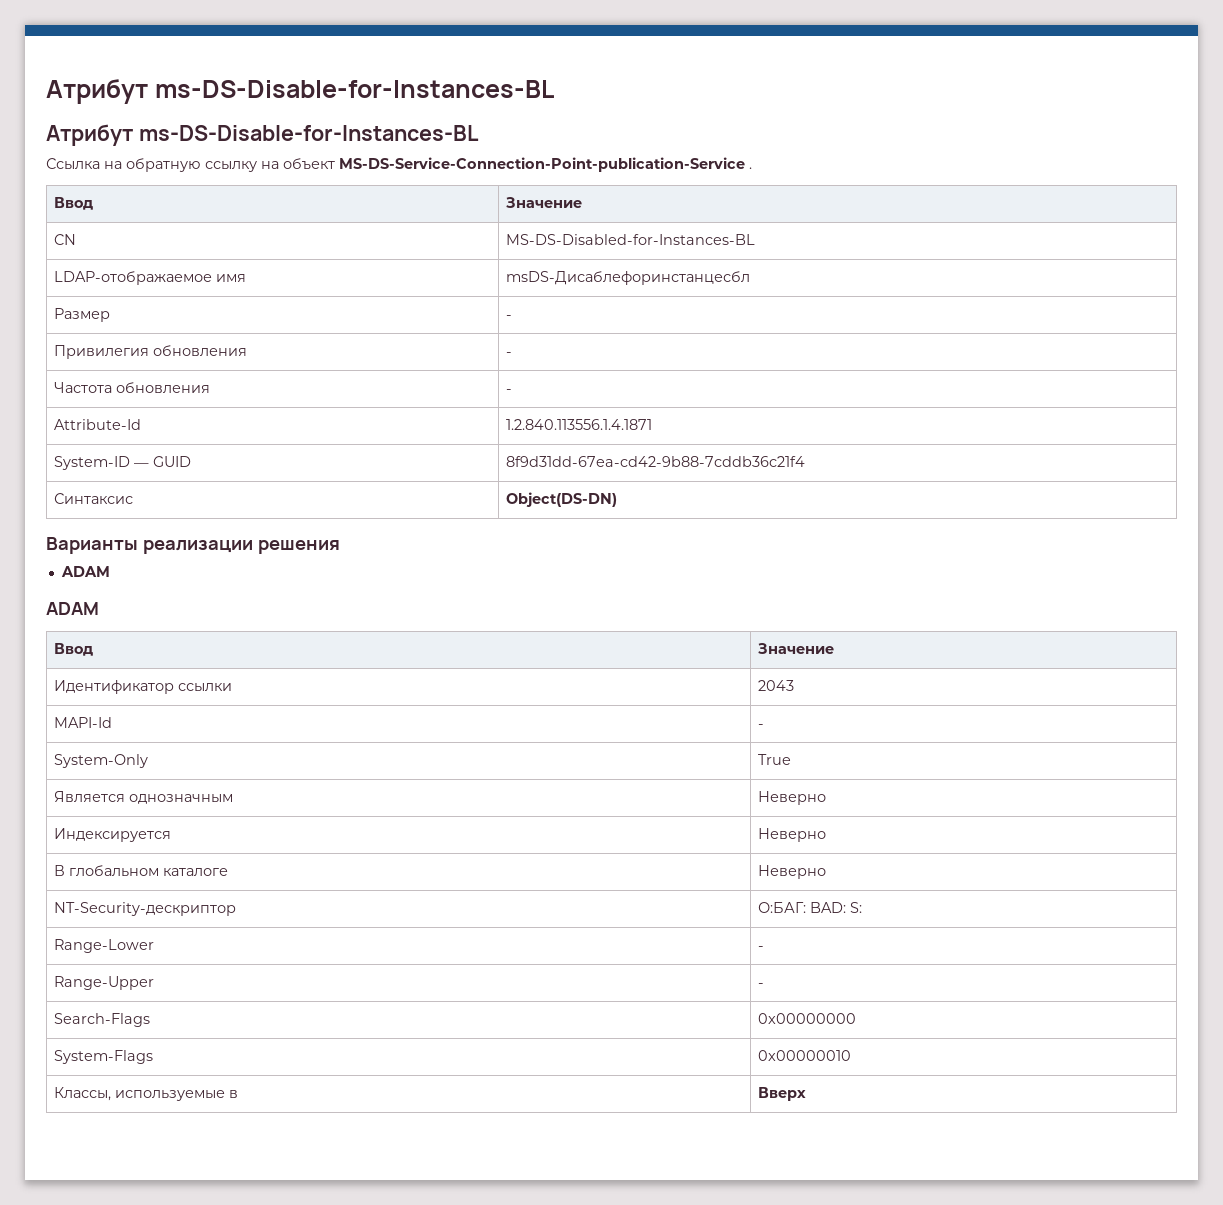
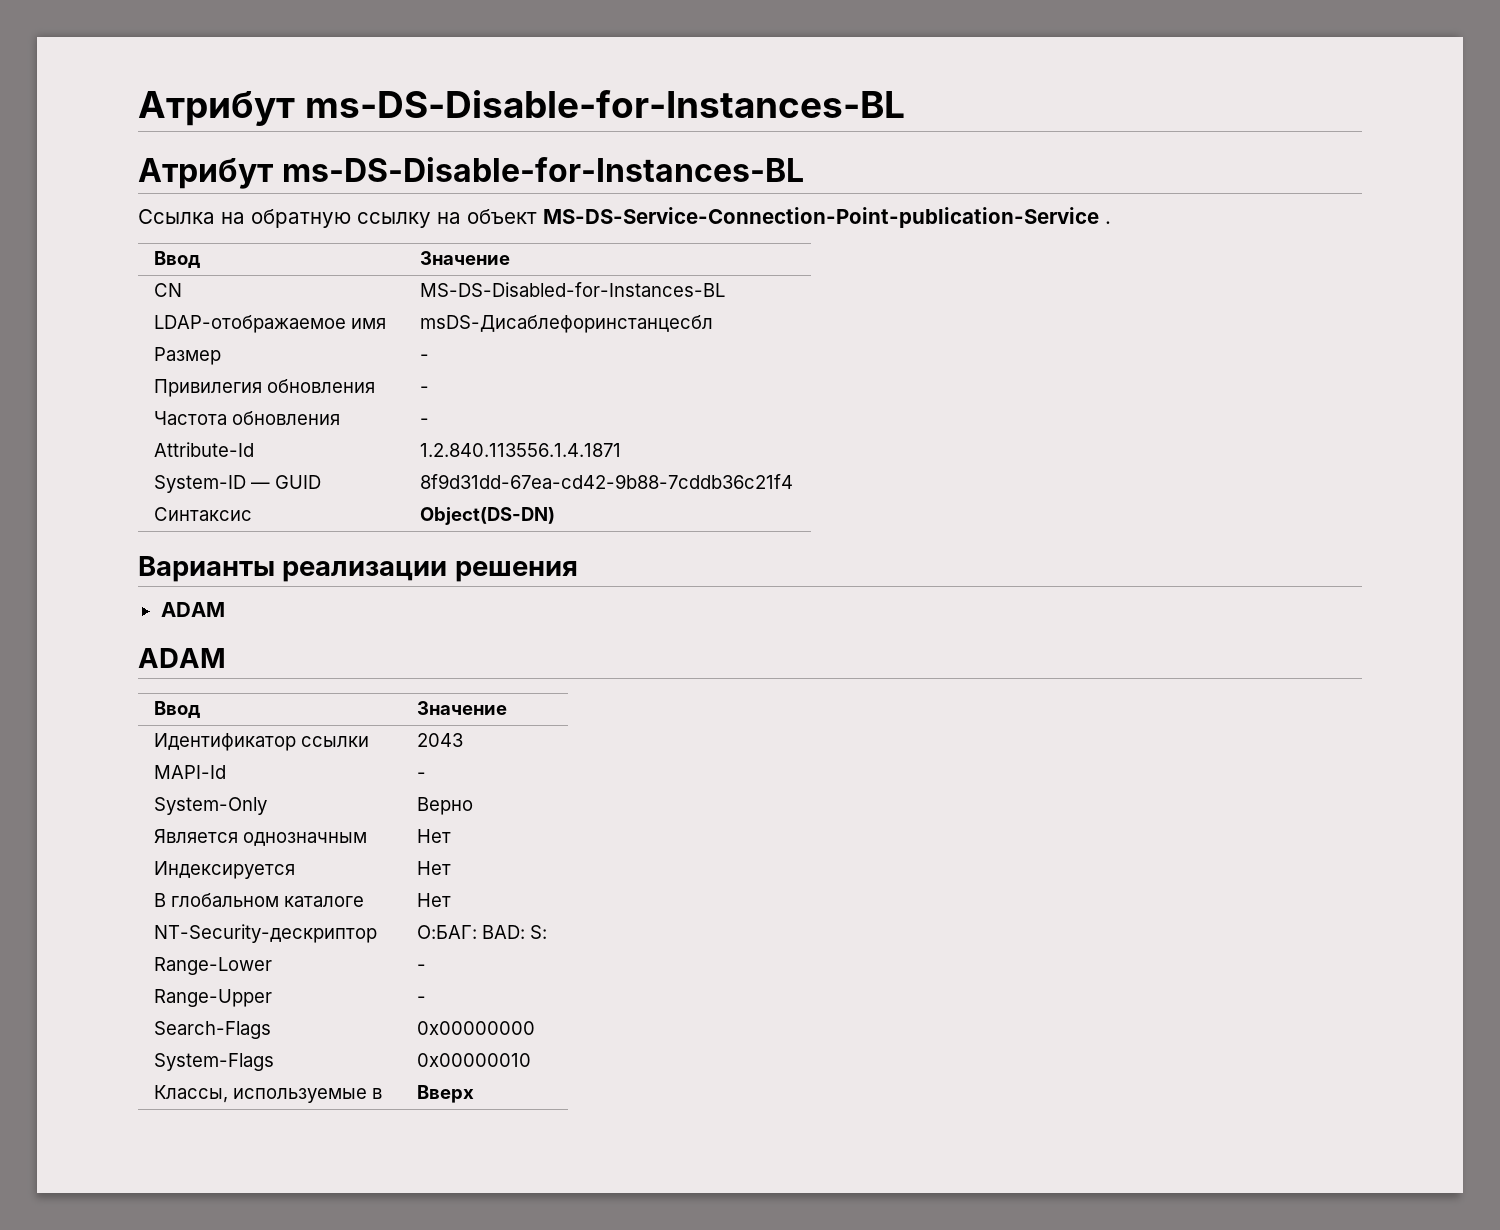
- System-Only | True
+ System-Only | Верно
- Является однозначным | Неверно
+ Является однозначным | Нет
- Индексируется | Неверно
+ Индексируется | Нет
- В глобальном каталоге | Неверно
+ В глобальном каталоге | Нет

